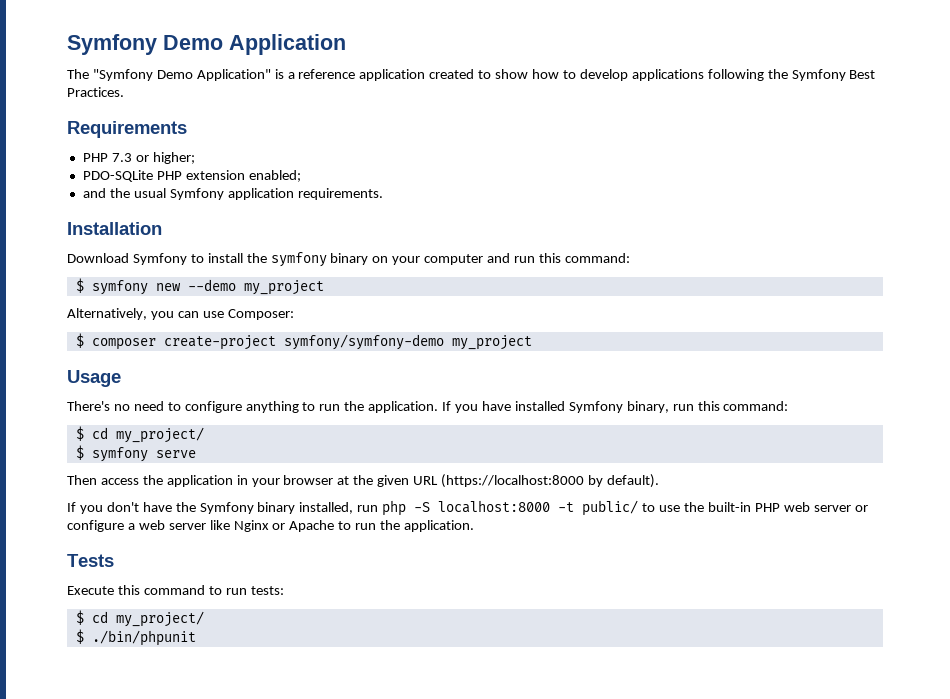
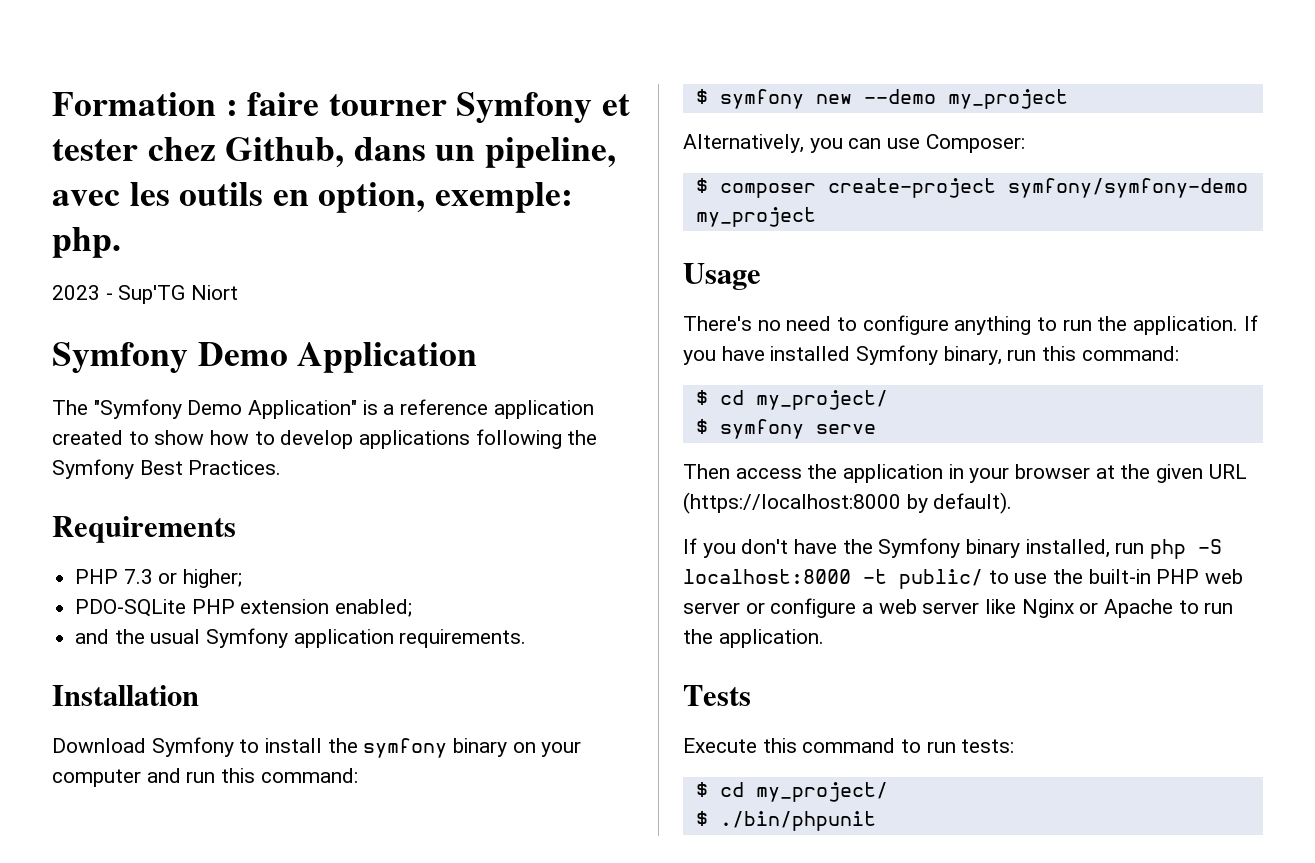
+ Formation : faire tourner Symfony et tester chez Github, dans un pipeline, avec les outils en option, exemple: php.
+ 2023 - Sup'TG Niort

